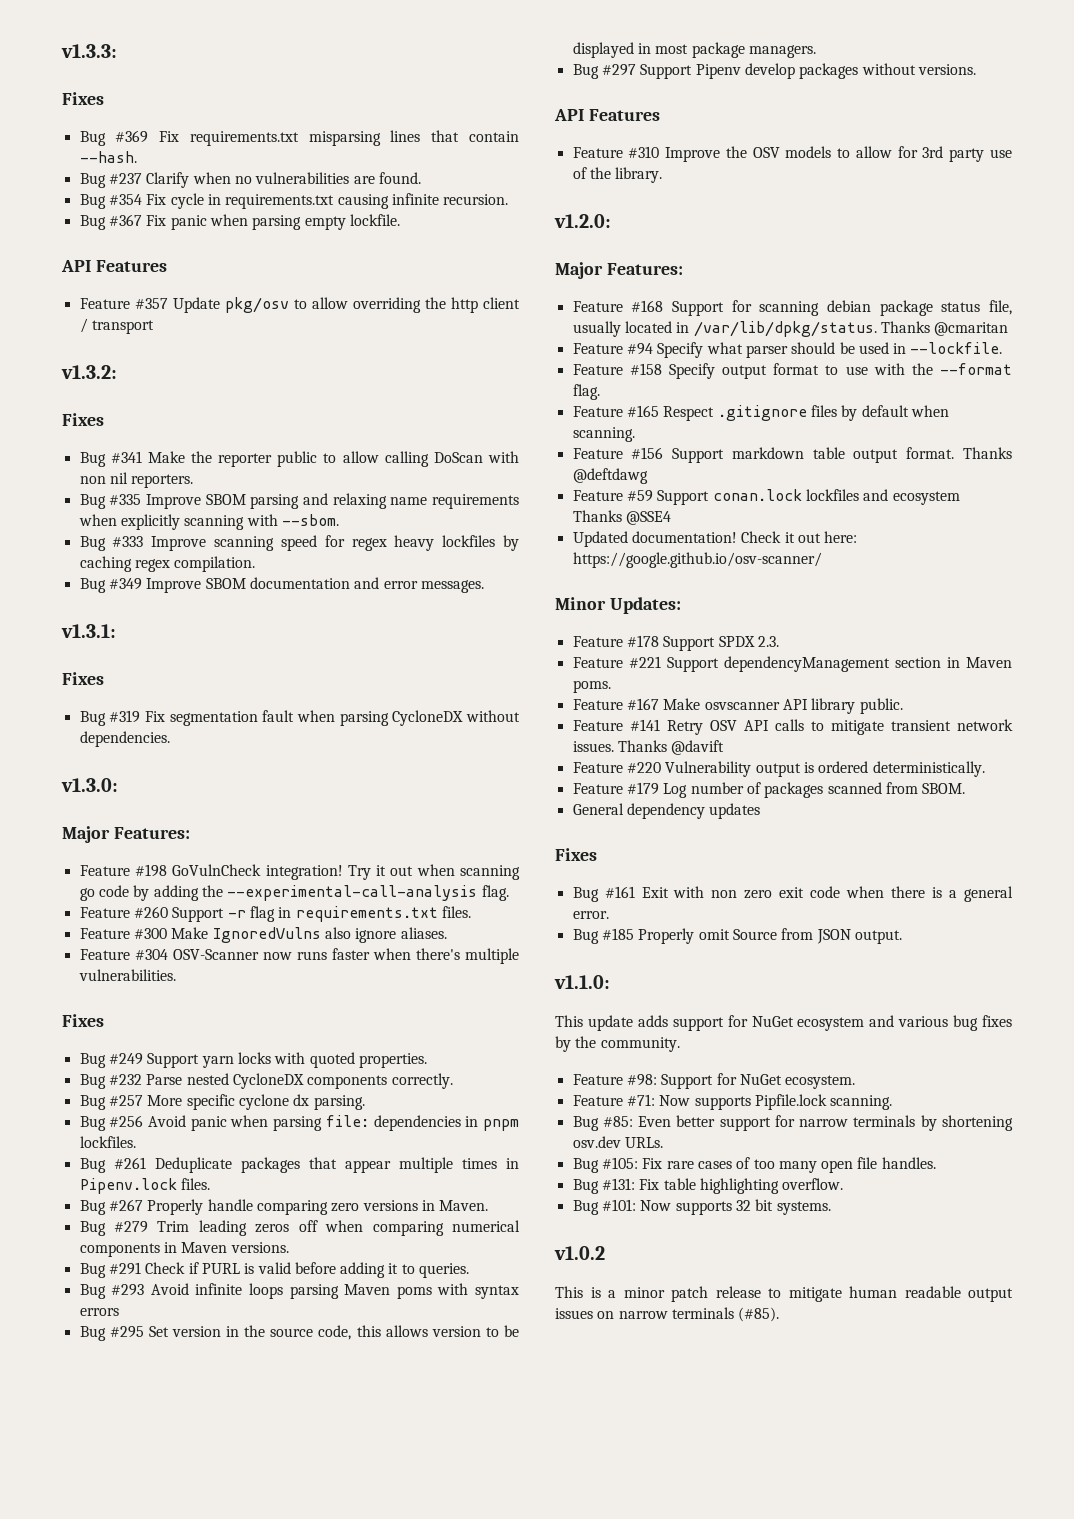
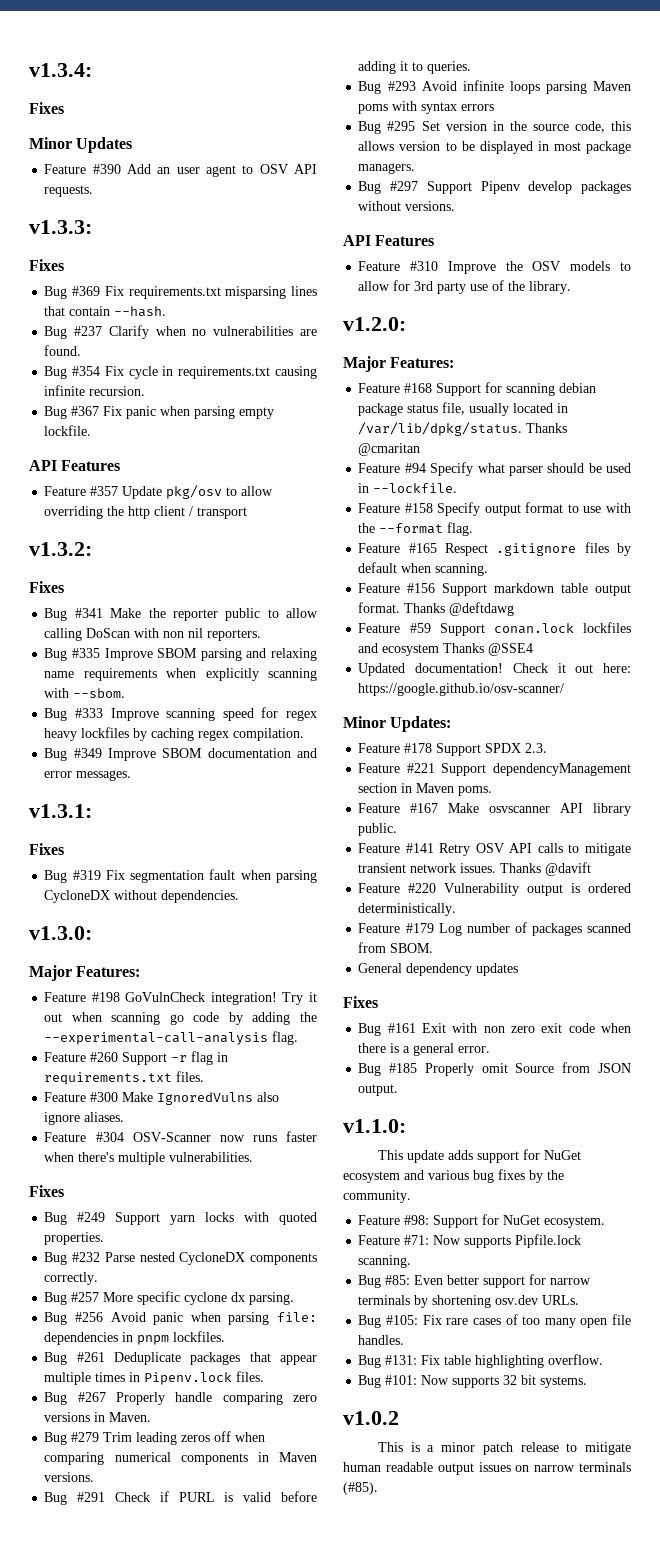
+ v1.3.4:
+ Fixes
+ Minor Updates
+ Feature #390 Add an user agent to OSV API requests.

